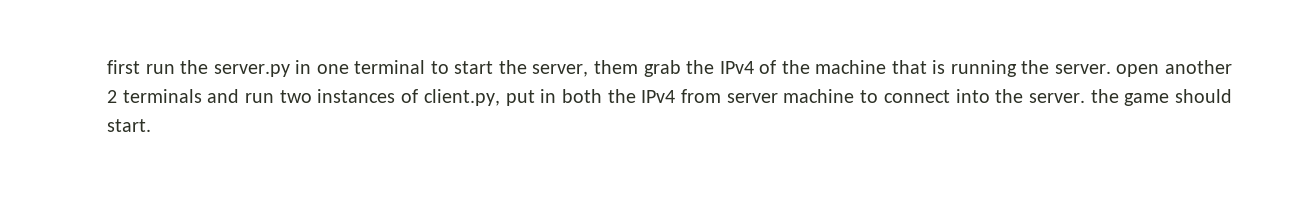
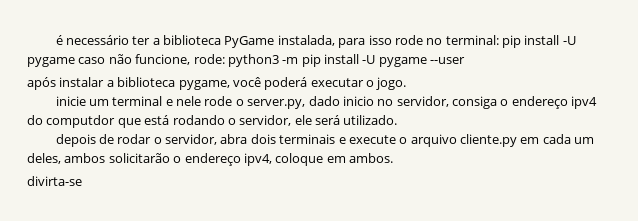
- first run the server.py in one terminal to start the server, them grab the IPv4 of the machine that is running the server. open another 2 terminals and run two instances of client.py, put in both the IPv4 from server machine to connect into the server. the game should start.
+ é necessário ter a biblioteca PyGame instalada, para isso rode no terminal: pip install -U pygame caso não funcione, rode: python3 -m pip install -U pygame --user
+ após instalar a biblioteca pygame, você poderá executar o jogo.
+ inicie um terminal e nele rode o server.py, dado inicio no servidor, consiga o endereço ipv4 do computdor que está rodando o servidor, ele será utilizado.
+ depois de rodar o servidor, abra dois terminais e execute o arquivo cliente.py em cada um deles, ambos solicitarão o endereço ipv4, coloque em ambos.
+ divirta-se

